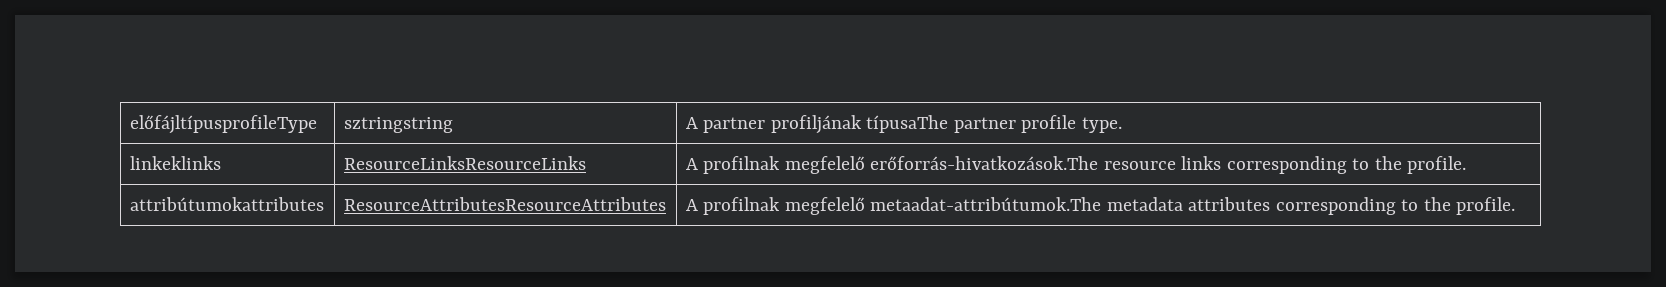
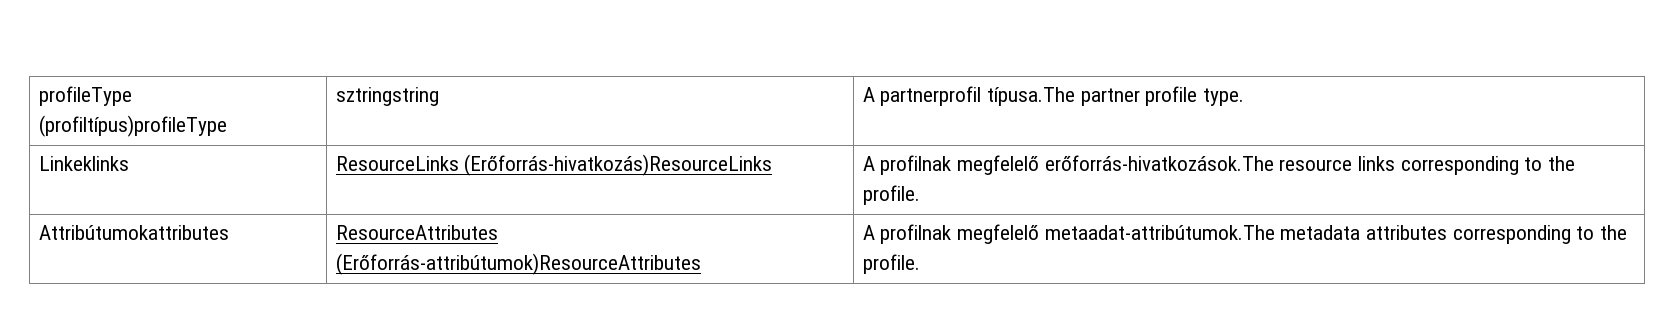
- előfájltípusprofileType | sztringstring | A partner profiljának típusaThe partner profile type.
+ profileType (profiltípus)profileType | sztringstring | A partnerprofil típusa.The partner profile type.
- linkeklinks | ResourceLinksResourceLinks | A profilnak megfelelő erőforrás-hivatkozások.The resource links corresponding to the profile.
+ Linkeklinks | ResourceLinks (Erőforrás-hivatkozás)ResourceLinks | A profilnak megfelelő erőforrás-hivatkozások.The resource links corresponding to the profile.
- attribútumokattributes | ResourceAttributesResourceAttributes | A profilnak megfelelő metaadat-attribútumok.The metadata attributes corresponding to the profile.
+ Attribútumokattributes | ResourceAttributes (Erőforrás-attribútumok)ResourceAttributes | A profilnak megfelelő metaadat-attribútumok.The metadata attributes corresponding to the profile.

